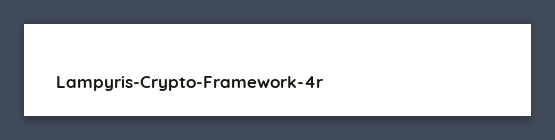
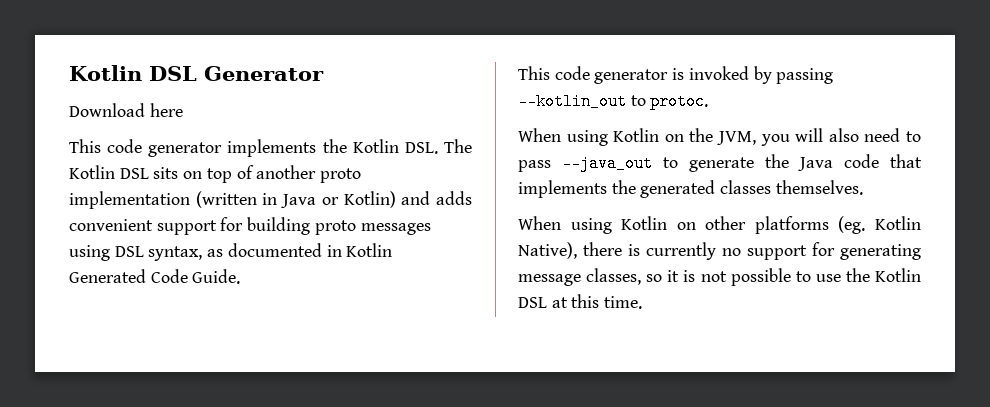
- Lampyris-Crypto-Framework-4r
+ Kotlin DSL Generator
+ Download here
+ This code generator implements the Kotlin DSL. The Kotlin DSL sits on top of another proto implementation (written in Java or Kotlin) and adds convenient support for building proto messages using DSL syntax, as documented in Kotlin Generated Code Guide.
+ This code generator is invoked by passing --kotlin_out to protoc.
+ When using Kotlin on the JVM, you will also need to pass --java_out to generate the Java code that implements the generated classes themselves.
+ When using Kotlin on other platforms (eg. Kotlin Native), there is currently no support for generating message classes, so it is not possible to use the Kotlin DSL at this time.

